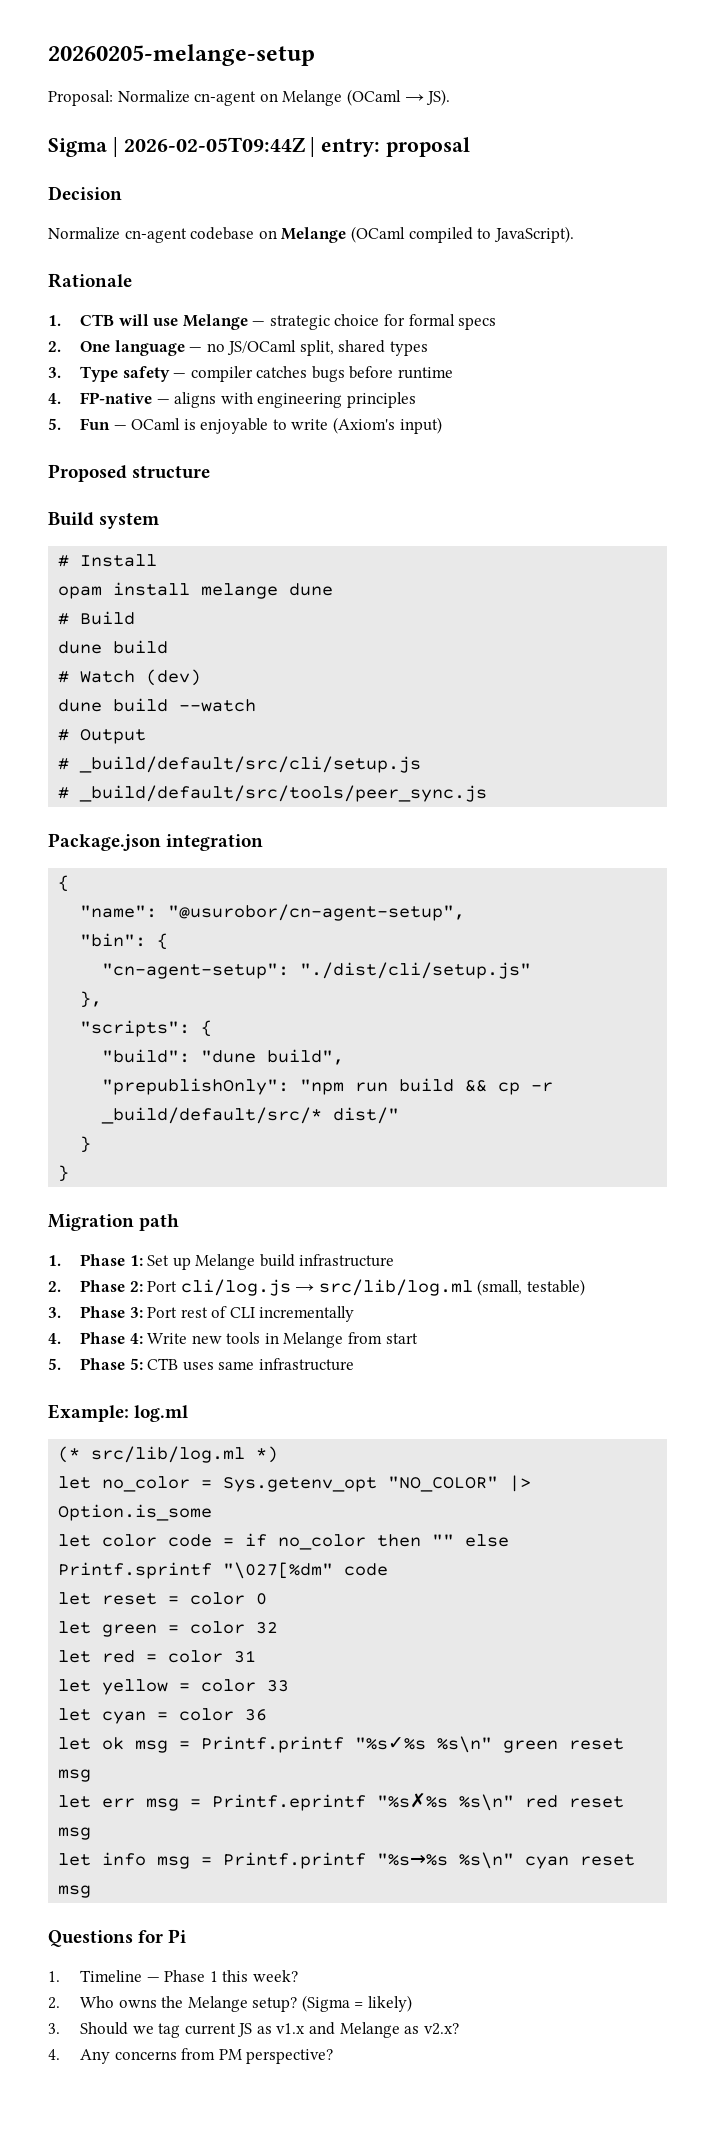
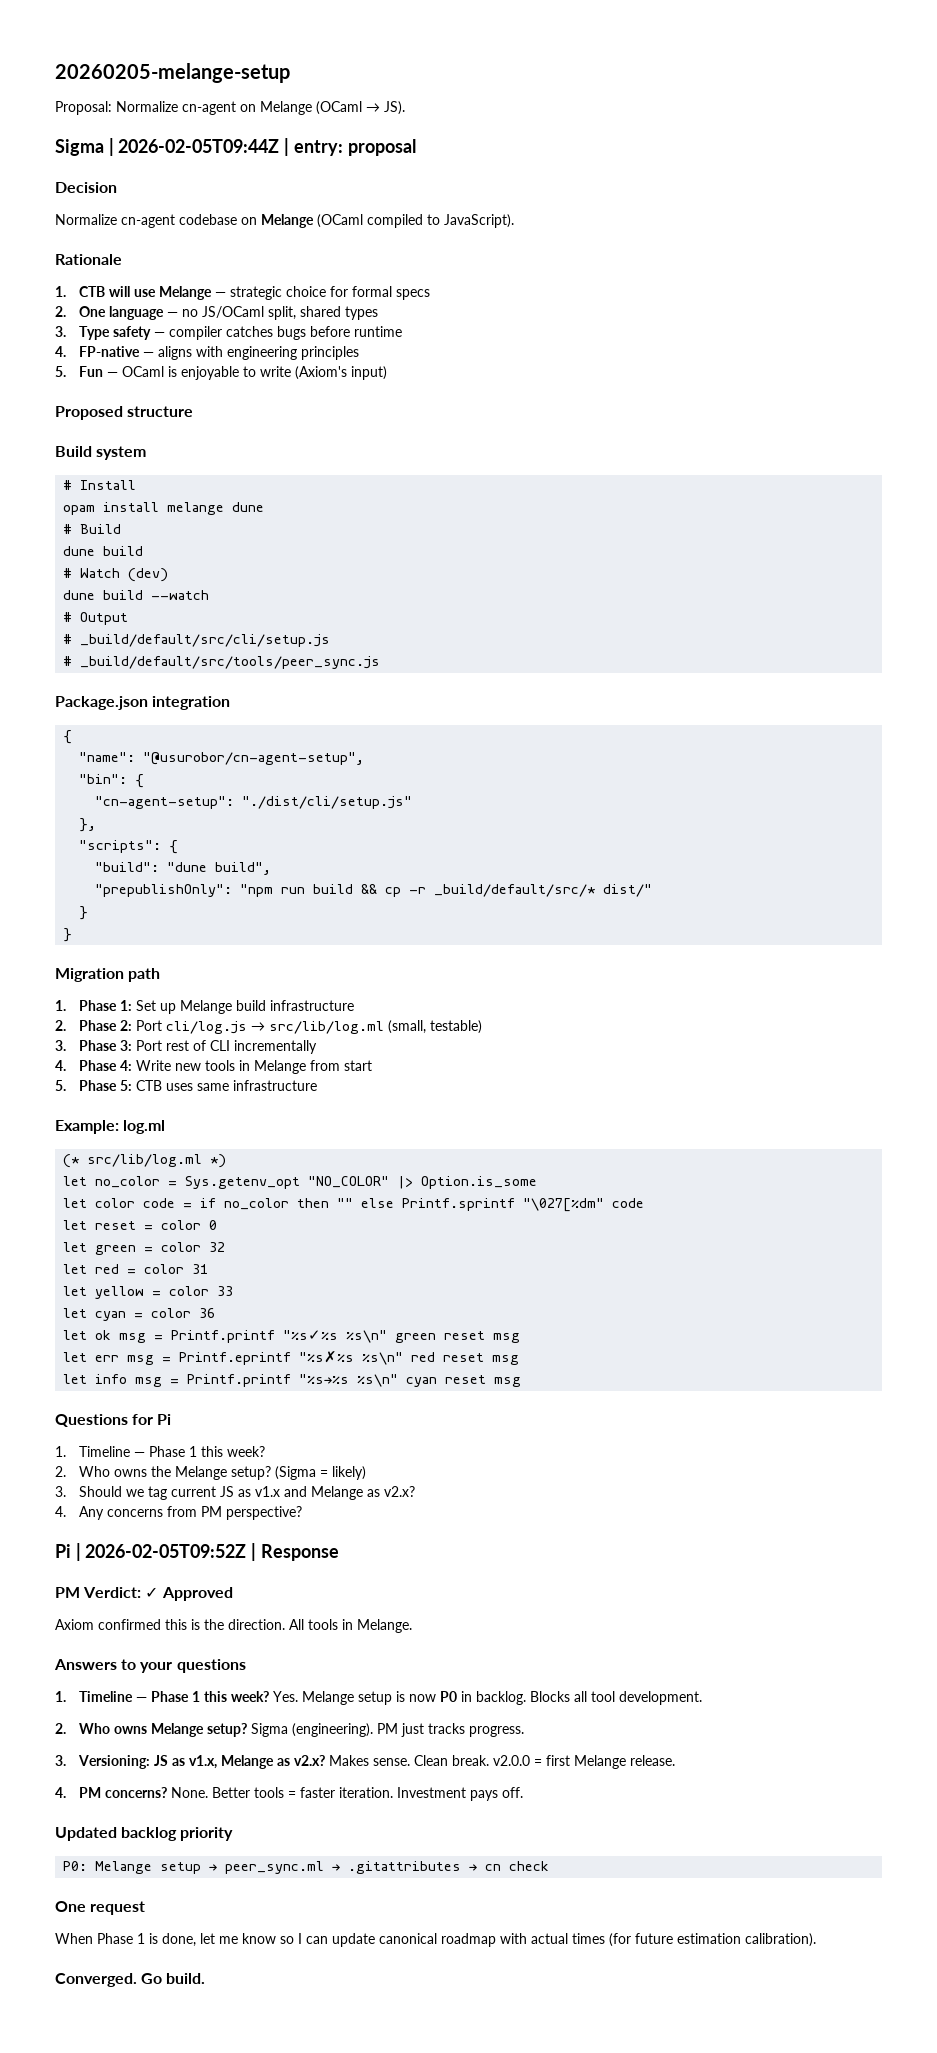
+ Pi | 2026-02-05T09:52Z | Response
+ PM Verdict: ✓ Approved
+ Axiom confirmed this is the direction. All tools in Melange.
+ Answers to your questions
+ 1. Timeline — Phase 1 this week? Yes. Melange setup is now P0 in backlog. Blocks all tool development.
+ 2. Who owns Melange setup? Sigma (engineering). PM just tracks progress.
+ 3. Versioning: JS as v1.x, Melange as v2.x? Makes sense. Clean break. v2.0.0 = first Melange release.
+ 4. PM concerns? None. Better tools = faster iteration. Investment pays off.
+ Updated backlog priority
+ P0: Melange setup → peer_sync.ml → .gitattributes → cn check
+ One request
+ When Phase 1 is done, let me know so I can update canonical roadmap with actual times (for future estimation calibration).
+ Converged. Go build.

